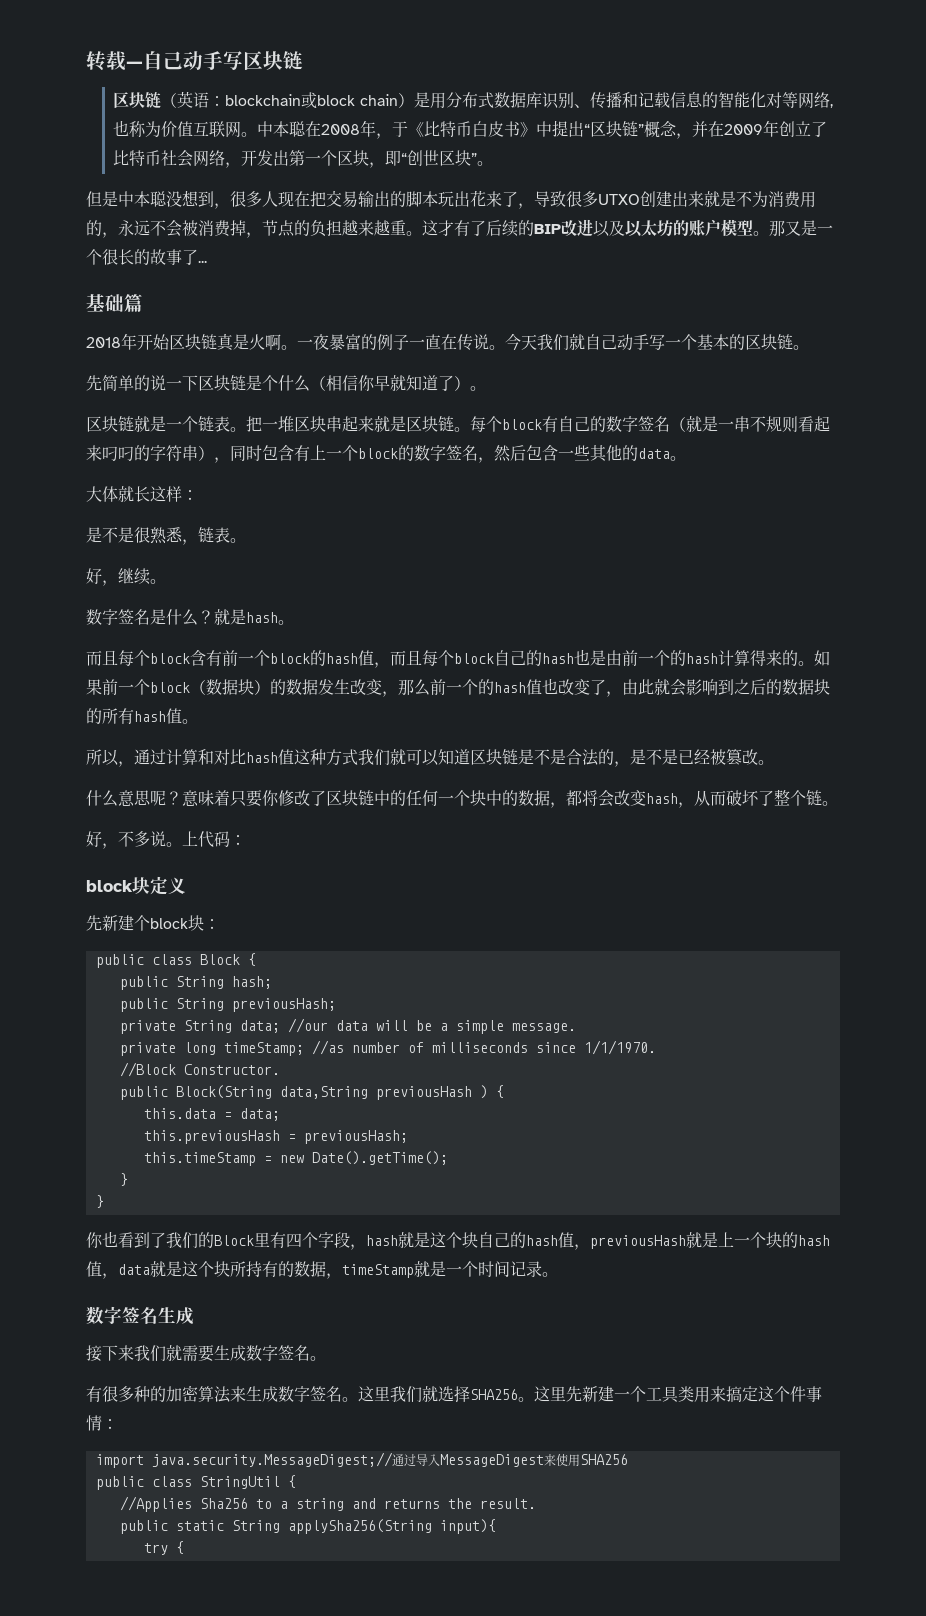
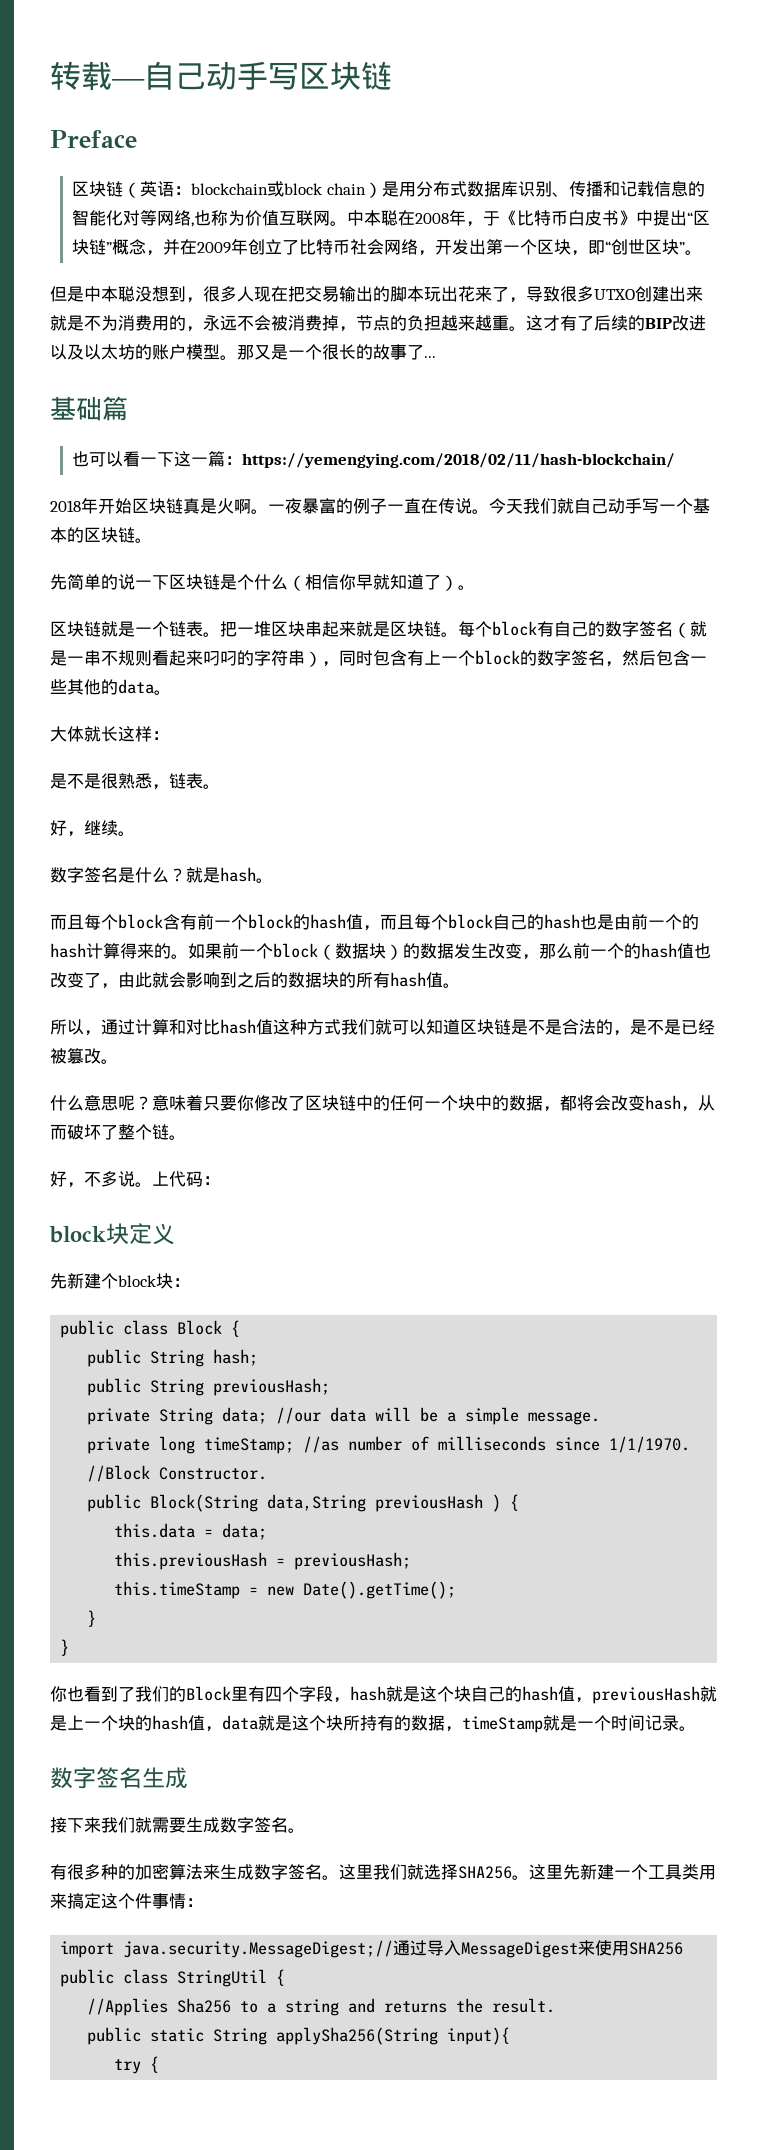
+ Preface
+ 也可以看一下这一篇：https://yemengying.com/2018/02/11/hash-blockchain/

